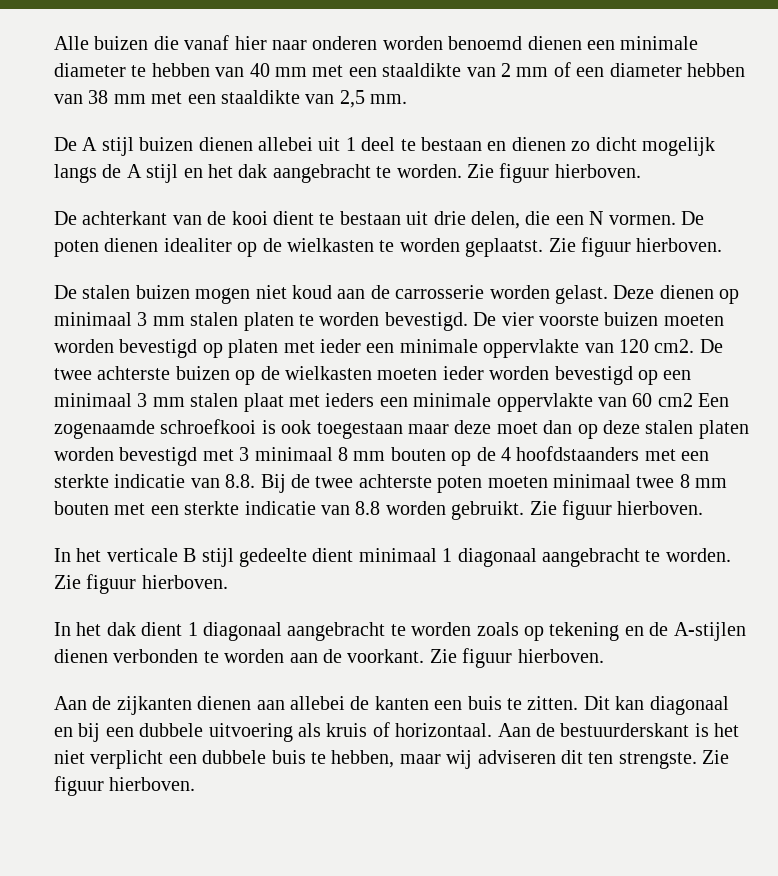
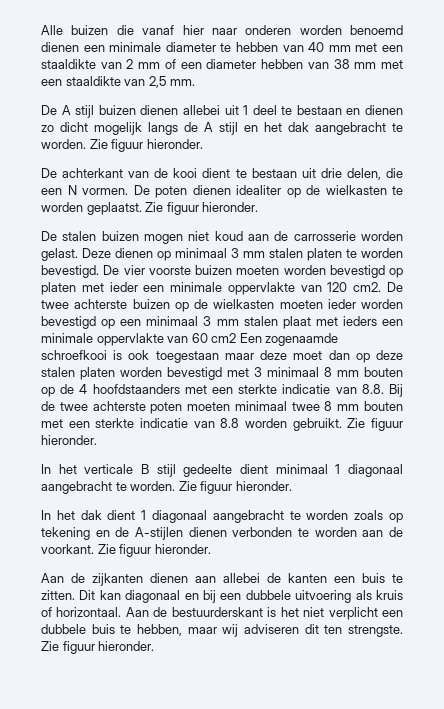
- De A stijl buizen dienen allebei uit 1 deel te bestaan en dienen zo dicht mogelijk langs de A stijl en het dak aangebracht te worden. Zie figuur hierboven.
+ De A stijl buizen dienen allebei uit 1 deel te bestaan en dienen zo dicht mogelijk langs de A stijl en het dak aangebracht te worden. Zie figuur hieronder.
- De poten dienen idealiter op de wielkasten te worden geplaatst. Zie figuur hierboven.
+ De poten dienen idealiter op de wielkasten te worden geplaatst. Zie figuur hieronder.
- De twee achterste buizen op de wielkasten moeten ieder worden bevestigd op een minimaal 3 mm stalen plaat met ieders een minimale oppervlakte van 60 cm2 Een zogenaamde schroefkooi is ook toegestaan maar deze moet dan op deze stalen platen worden bevestigd met 3 minimaal 8 mm bouten op de 4 hoofdstaanders met een sterkte indicatie van 8.8. Bij de twee achterste poten moeten minimaal twee 8 mm bouten met een sterkte indicatie van 8.8 worden gebruikt. Zie figuur hierboven.
+ De twee achterste buizen op de wielkasten moeten ieder worden bevestigd op een minimaal 3 mm stalen plaat met ieders een minimale oppervlakte van 60 cm2 Een zogenaamde schroefkooi is ook toegestaan maar deze moet dan op deze stalen platen worden bevestigd met 3 minimaal 8 mm bouten op de 4 hoofdstaanders met een sterkte indicatie van 8.8. Bij de twee achterste poten moeten minimaal twee 8 mm bouten met een sterkte indicatie van 8.8 worden gebruikt. Zie figuur hieronder.
- In het verticale B stijl gedeelte dient minimaal 1 diagonaal aangebracht te worden. Zie figuur hierboven.
+ In het verticale B stijl gedeelte dient minimaal 1 diagonaal aangebracht te worden. Zie figuur hieronder.
- In het dak dient 1 diagonaal aangebracht te worden zoals op tekening en de A-stijlen dienen verbonden te worden aan de voorkant. Zie figuur hierboven.
+ In het dak dient 1 diagonaal aangebracht te worden zoals op tekening en de A-stijlen dienen verbonden te worden aan de voorkant. Zie figuur hieronder.
- Aan de bestuurderskant is het niet verplicht een dubbele buis te hebben, maar wij adviseren dit ten strengste. Zie figuur hierboven.
+ Aan de bestuurderskant is het niet verplicht een dubbele buis te hebben, maar wij adviseren dit ten strengste. Zie figuur hieronder.

